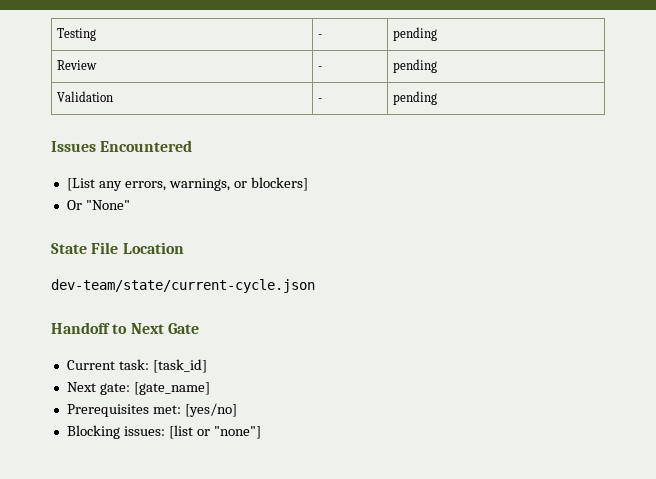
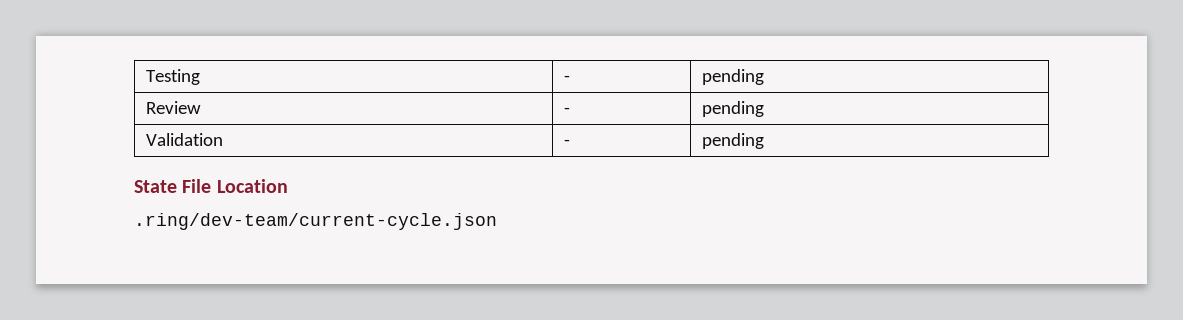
- Issues Encountered
- [List any errors, warnings, or blockers]
- Or "None"
  State File Location
- dev-team/state/current-cycle.json
- Handoff to Next Gate
- Current task: [task_id]
- Next gate: [gate_name]
- Prerequisites met: [yes/no]
- Blocking issues: [list or "none"]
+ .ring/dev-team/current-cycle.json

